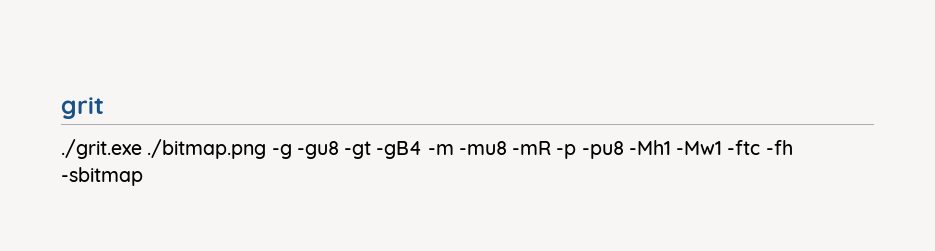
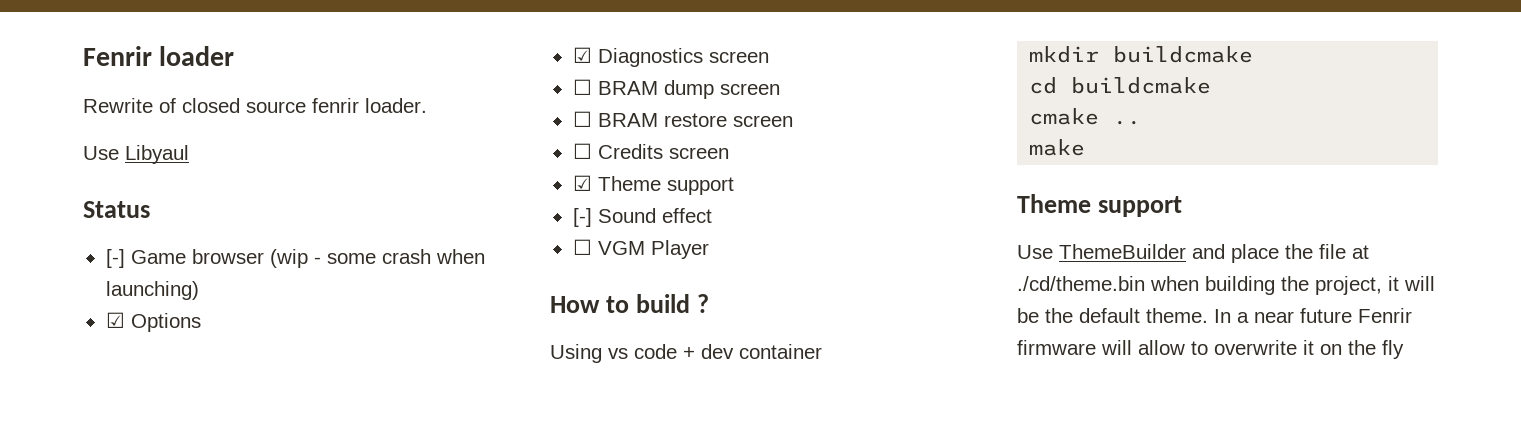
- grit
- ./grit.exe ./bitmap.png -g -gu8 -gt -gB4 -m -mu8 -mR -p -pu8 -Mh1 -Mw1 -ftc -fh -sbitmap
+ Fenrir loader
+ Rewrite of closed source fenrir loader.
+ Use Libyaul
+ Status
+ [-] Game browser (wip - some crash when launching)
+ ☑ Options
+ ☑ Diagnostics screen
+ ☐ BRAM dump screen
+ ☐ BRAM restore screen
+ ☐ Credits screen
+ ☑ Theme support
+ [-] Sound effect
+ ☐ VGM Player
+ How to build ?
+ Using vs code + dev container
+ mkdir buildcmake
+ cd buildcmake
+ cmake ..
+ make
+ Theme support
+ Use ThemeBuilder and place the file at ./cd/theme.bin when building the project, it will be the default theme. In a near future Fenrir firmware will allow to overwrite it on the fly

